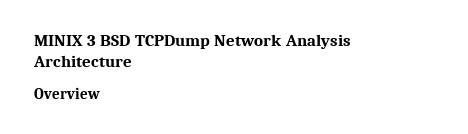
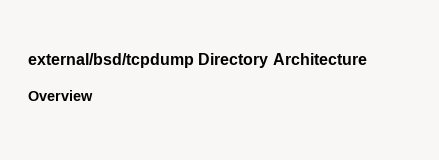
- MINIX 3 BSD TCPDump Network Analysis Architecture
+ external/bsd/tcpdump Directory Architecture

